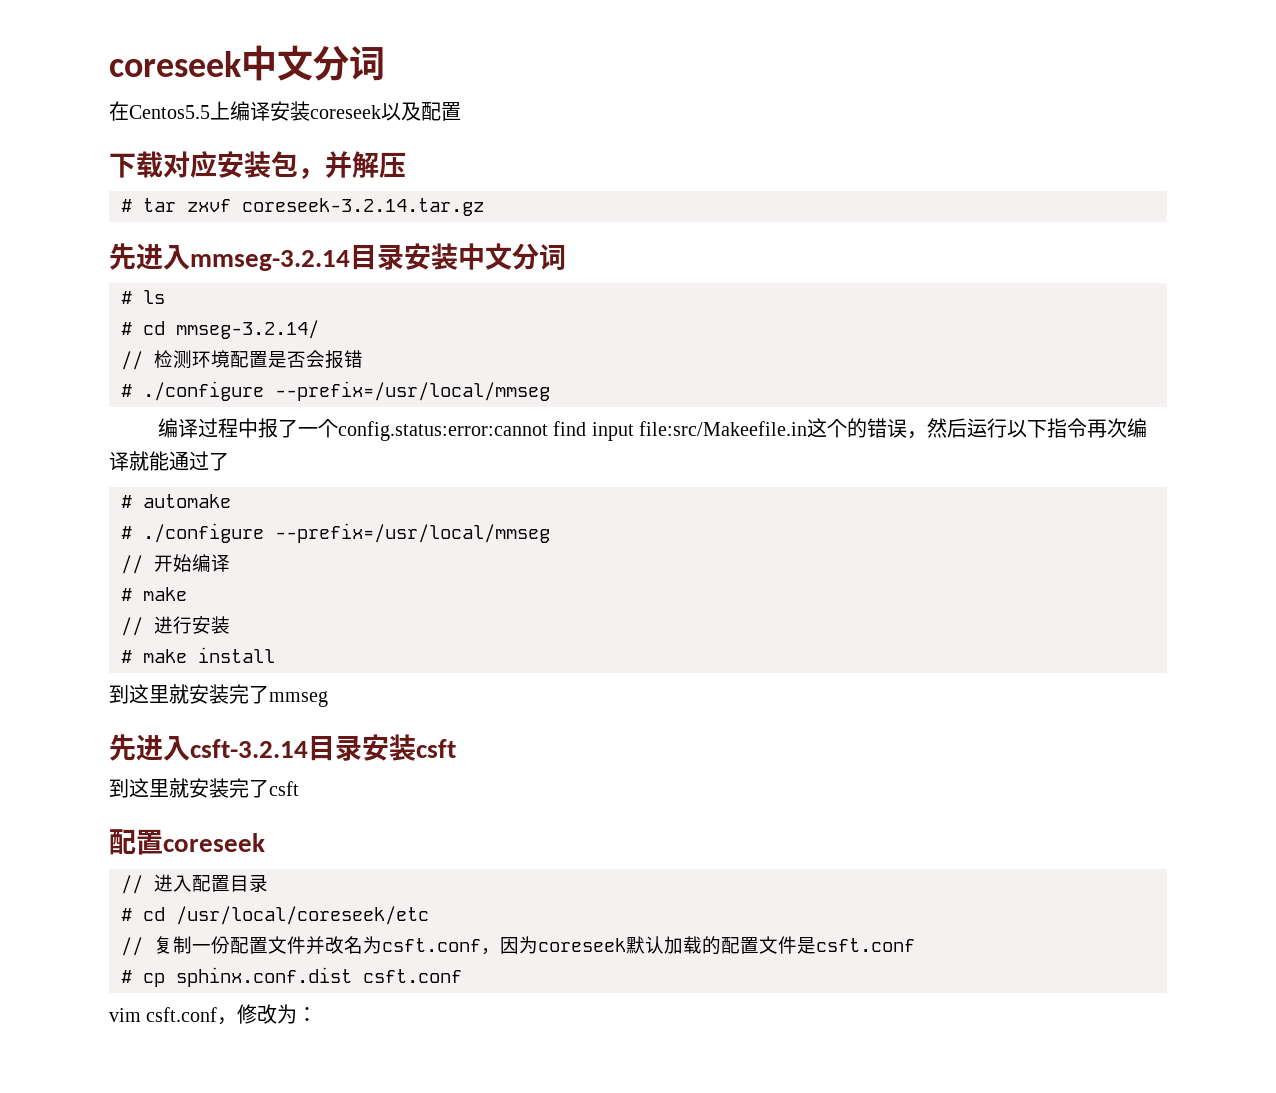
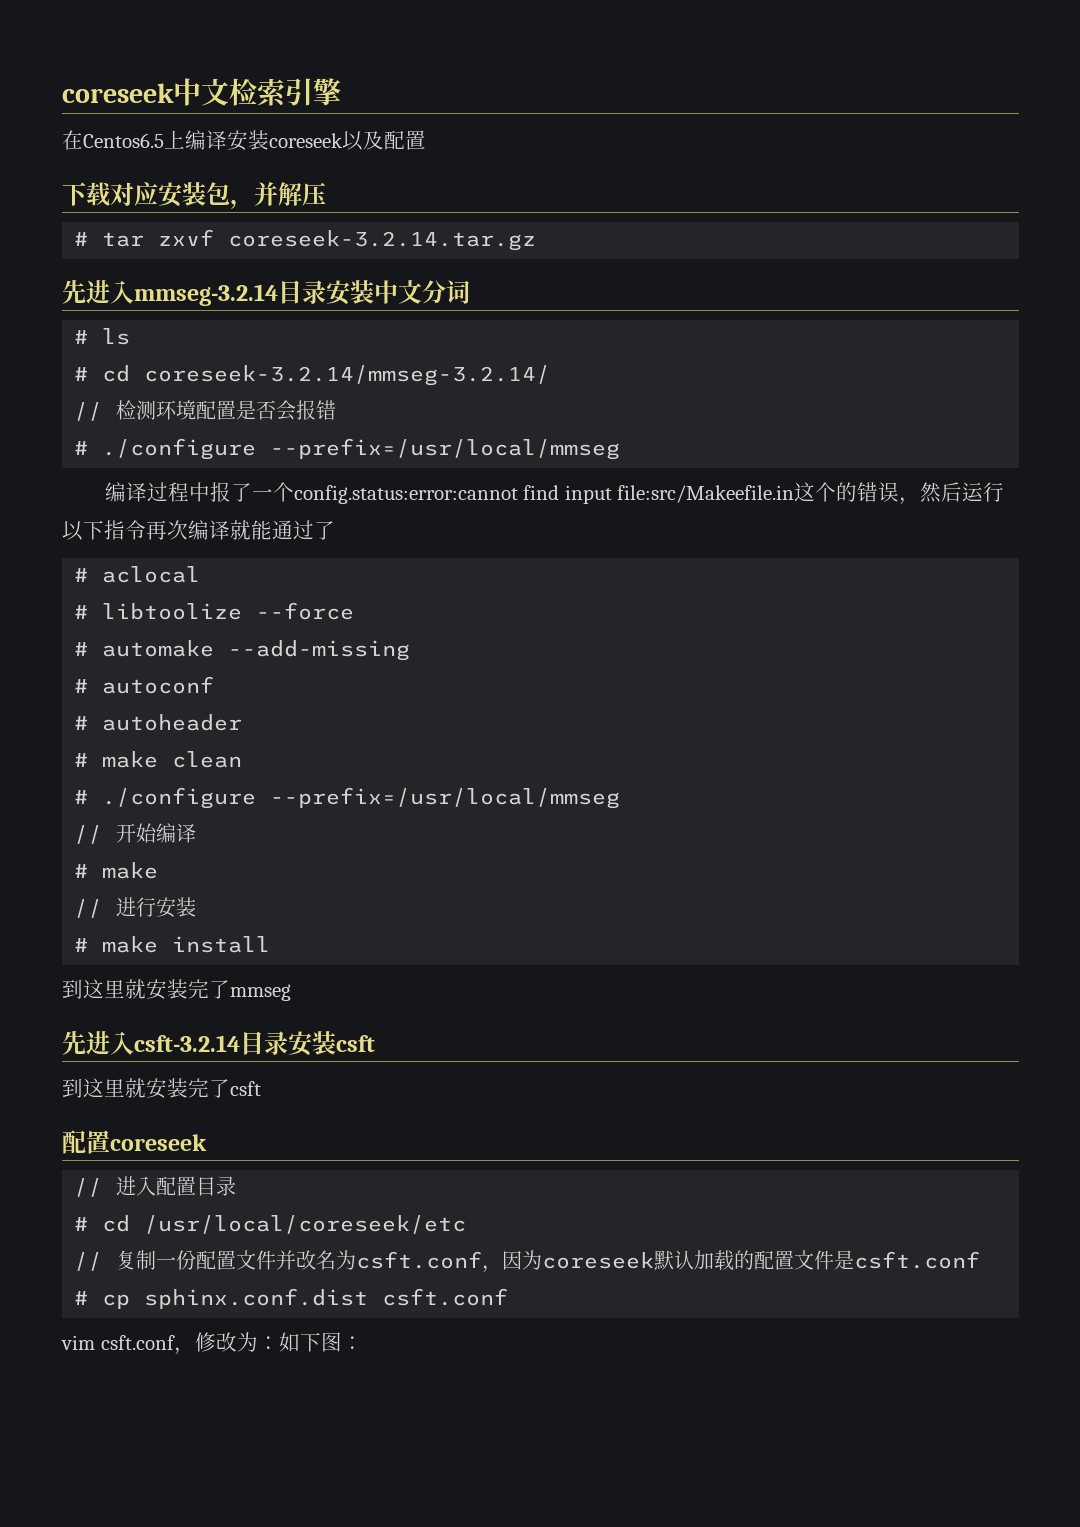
- coreseek中文分词
+ coreseek中文检索引擎
- 在Centos5.5上编译安装coreseek以及配置
+ 在Centos6.5上编译安装coreseek以及配置
- # cd mmseg-3.2.14/
+ # cd coreseek-3.2.14/mmseg-3.2.14/
- # automake
+ # aclocal
+ # libtoolize --force
+ # automake --add-missing
+ # autoconf
+ # autoheader
+ # make clean
- vim csft.conf，修改为：
+ vim csft.conf，修改为：如下图：

